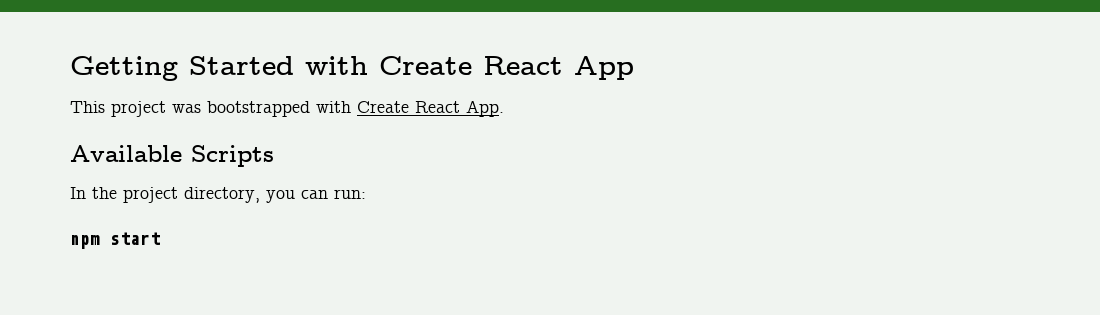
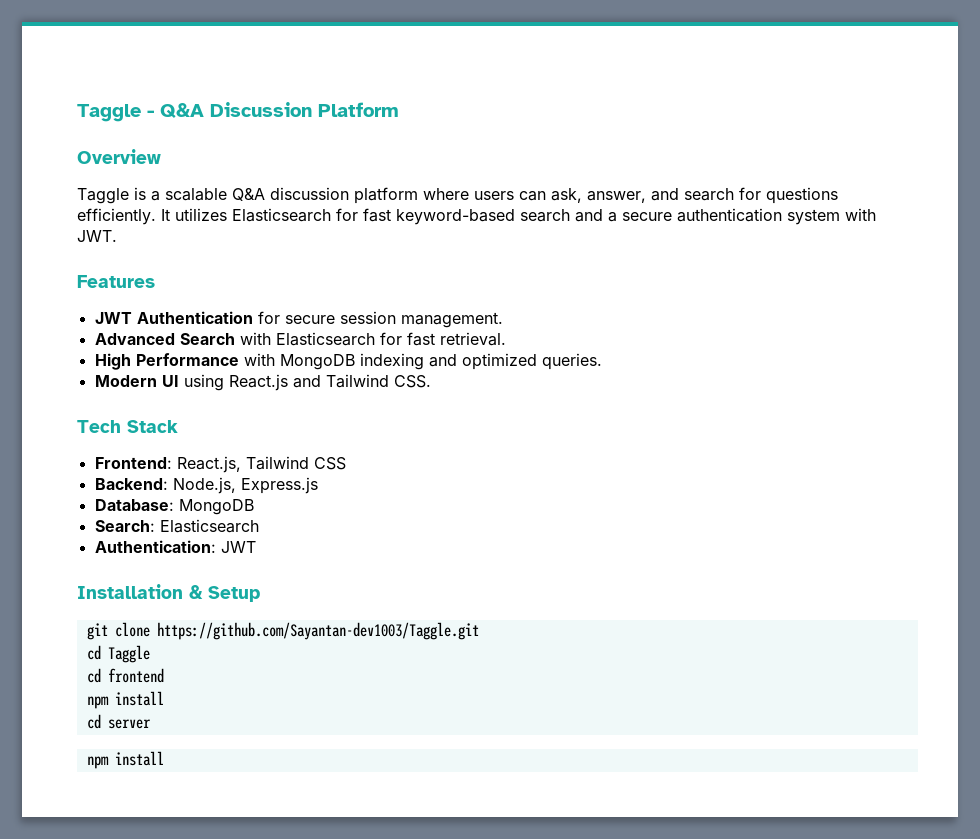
- Getting Started with Create React App
- This project was bootstrapped with Create React App.
- Available Scripts
- In the project directory, you can run:
- npm start
+ Taggle - Q&A Discussion Platform
+ Overview
+ Taggle is a scalable Q&A discussion platform where users can ask, answer, and search for questions efficiently. It utilizes Elasticsearch for fast keyword-based search and a secure authentication system with JWT.
+ Features
+ JWT Authentication for secure session management.
+ Advanced Search with Elasticsearch for fast retrieval.
+ High Performance with MongoDB indexing and optimized queries.
+ Modern UI using React.js and Tailwind CSS.
+ Tech Stack
+ Frontend: React.js, Tailwind CSS
+ Backend: Node.js, Express.js
+ Database: MongoDB
+ Search: Elasticsearch
+ Authentication: JWT
+ Installation & Setup
+ git clone https://github.com/Sayantan-dev1003/Taggle.git
+ cd Taggle
+ cd frontend
+ npm install
+ cd server
+ npm install

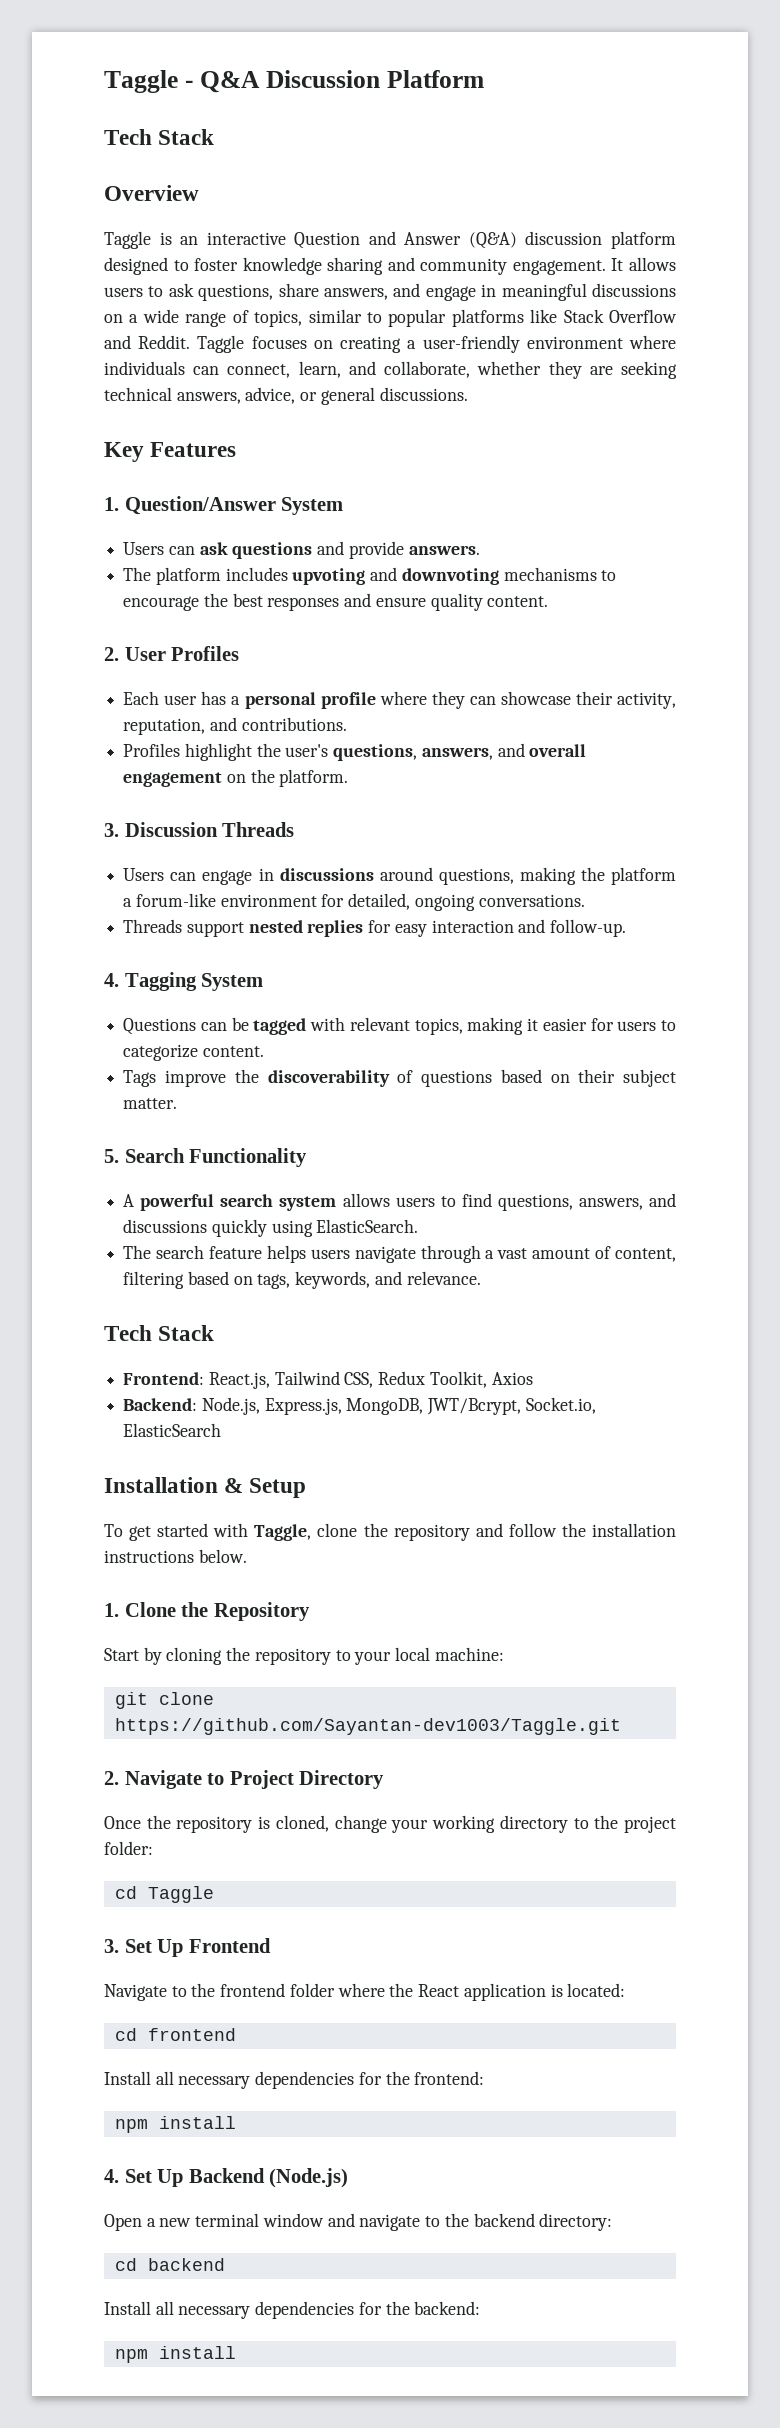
  Taggle - Q&A Discussion Platform
+ Tech Stack
- Taggle is a scalable Q&A discussion platform where users can ask, answer, and search for questions efficiently. It utilizes Elasticsearch for fast keyword-based search and a secure authentication system with JWT.
- Features
- JWT Authentication for secure session management.
- Advanced Search with Elasticsearch for fast retrieval.
- High Performance with MongoDB indexing and optimized queries.
- Modern UI using React.js and Tailwind CSS.
+ Taggle is an interactive Question and Answer (Q&A) discussion platform designed to foster knowledge sharing and community engagement. It allows users to ask questions, share answers, and engage in meaningful discussions on a wide range of topics, similar to popular platforms like Stack Overflow and Reddit. Taggle focuses on creating a user-friendly environment where individuals can connect, learn, and collaborate, whether they are seeking technical answers, advice, or general discussions.
+ Key Features
+ 1. Question/Answer System
+ Users can ask questions and provide answers.
+ The platform includes upvoting and downvoting mechanisms to encourage the best responses and ensure quality content.
+ 2. User Profiles
+ Each user has a personal profile where they can showcase their activity, reputation, and contributions.
+ Profiles highlight the user's questions, answers, and overall engagement on the platform.
+ 3. Discussion Threads
+ Users can engage in discussions around questions, making the platform a forum-like environment for detailed, ongoing conversations.
+ Threads support nested replies for easy interaction and follow-up.
+ 4. Tagging System
+ Questions can be tagged with relevant topics, making it easier for users to categorize content.
+ Tags improve the discoverability of questions based on their subject matter.
+ 5. Search Functionality
+ A powerful search system allows users to find questions, answers, and discussions quickly using ElasticSearch.
+ The search feature helps users navigate through a vast amount of content, filtering based on tags, keywords, and relevance.
- Frontend: React.js, Tailwind CSS
- Backend: Node.js, Express.js
- Database: MongoDB
- Search: Elasticsearch
- Authentication: JWT
+ Frontend: React.js, Tailwind CSS, Redux Toolkit, Axios
+ Backend: Node.js, Express.js, MongoDB, JWT/Bcrypt, Socket.io, ElasticSearch
  Installation & Setup
+ To get started with Taggle, clone the repository and follow the installation instructions below.
+ 1. Clone the Repository
+ Start by cloning the repository to your local machine:
  git clone https://github.com/Sayantan-dev1003/Taggle.git
+ 2. Navigate to Project Directory
+ Once the repository is cloned, change your working directory to the project folder:
  cd Taggle
+ 3. Set Up Frontend
+ Navigate to the frontend folder where the React application is located:
  cd frontend
+ Install all necessary dependencies for the frontend:
  npm install
- cd server
+ 4. Set Up Backend (Node.js)
+ Open a new terminal window and navigate to the backend directory:
+ cd backend
+ Install all necessary dependencies for the backend:

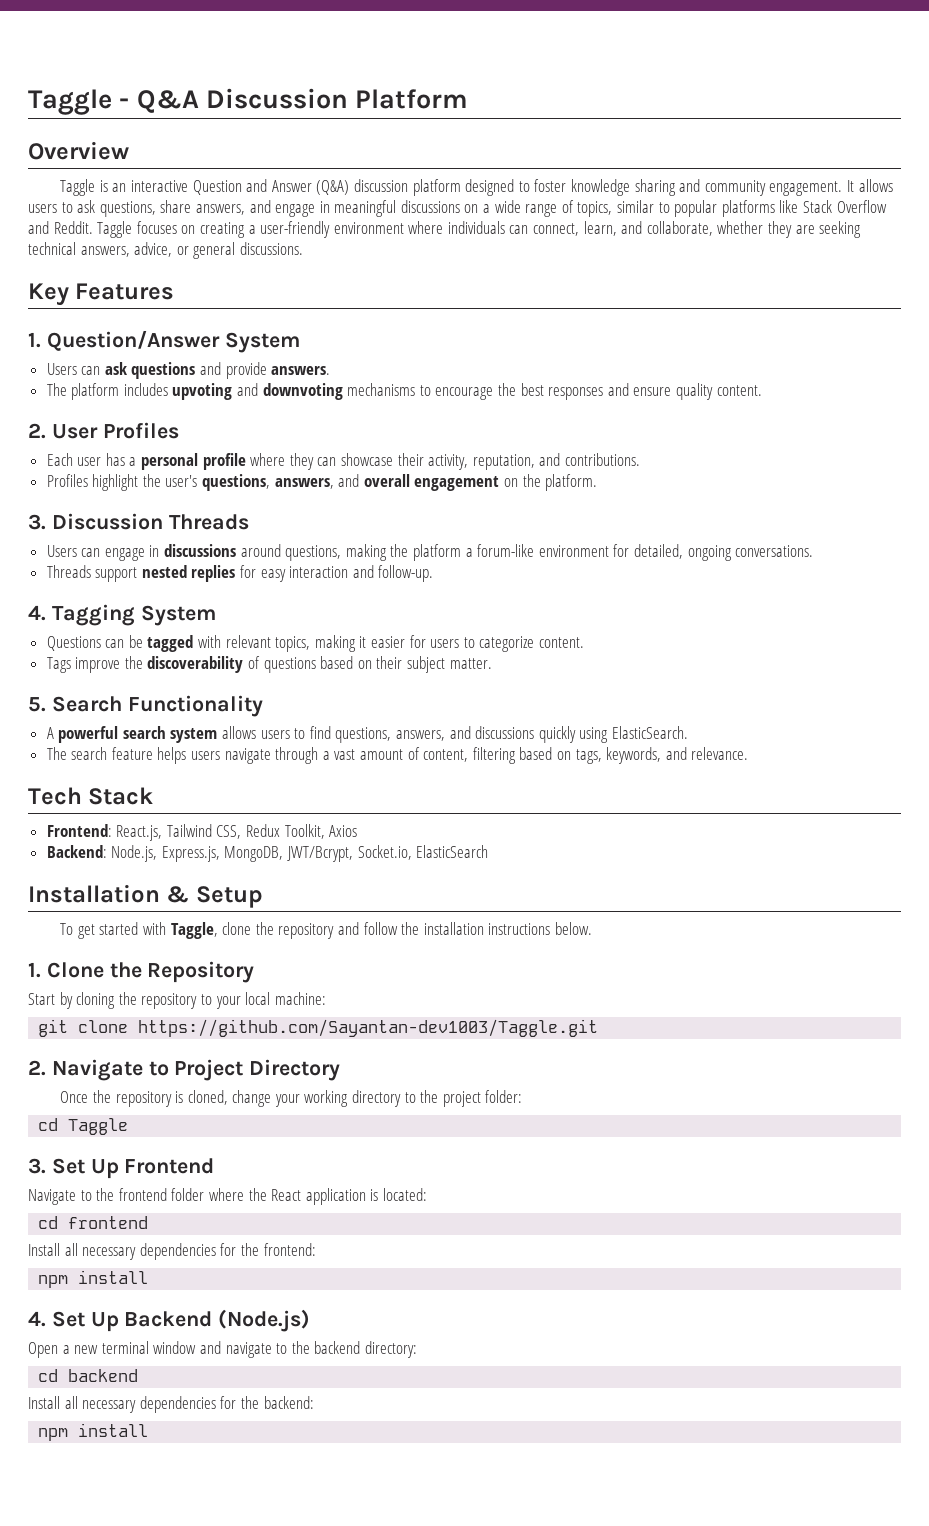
  Taggle - Q&A Discussion Platform
- Tech Stack

